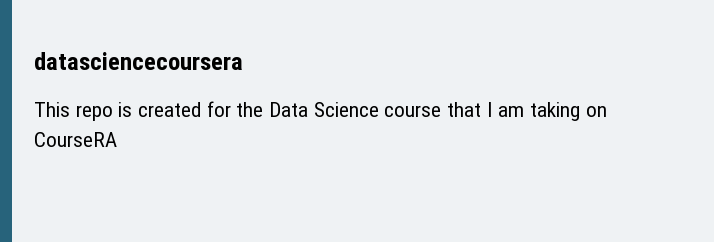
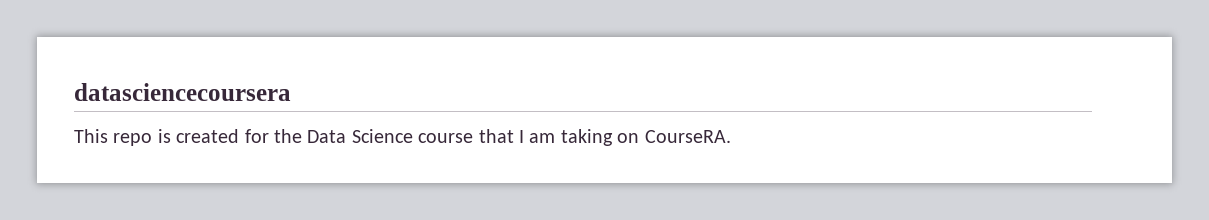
- This repo is created for the Data Science course that I am taking on CourseRA
+ This repo is created for the Data Science course that I am taking on CourseRA.

